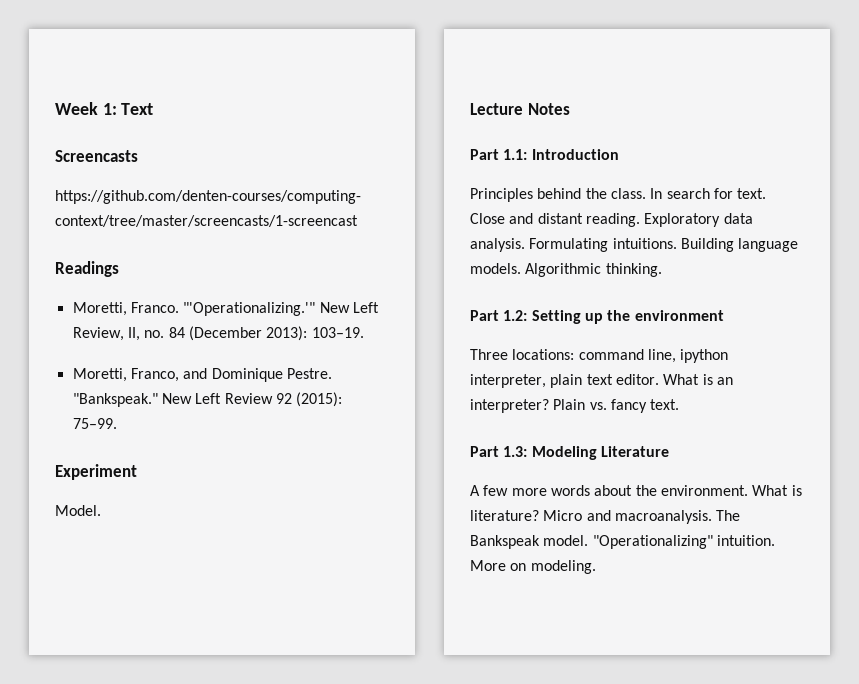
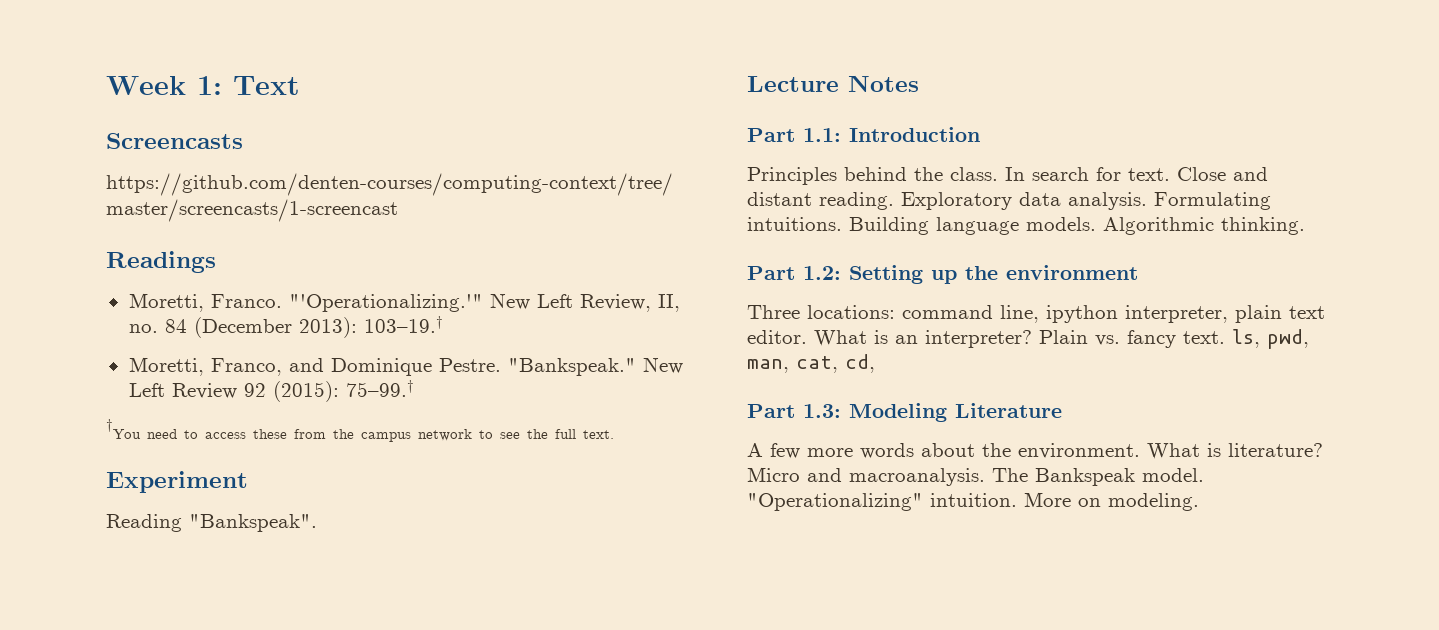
- New Left Review, II, no. 84 (December 2013): 103–19.
+ New Left Review, II, no. 84 (December 2013): 103–19.†
- New Left Review 92 (2015): 75–99.
+ New Left Review 92 (2015): 75–99.†
+ †You need to access these from the campus network to see the full text.
- Model.
+ Reading "Bankspeak".
- Plain vs. fancy text.
+ Plain vs. fancy text. ls, pwd, man, cat, cd,

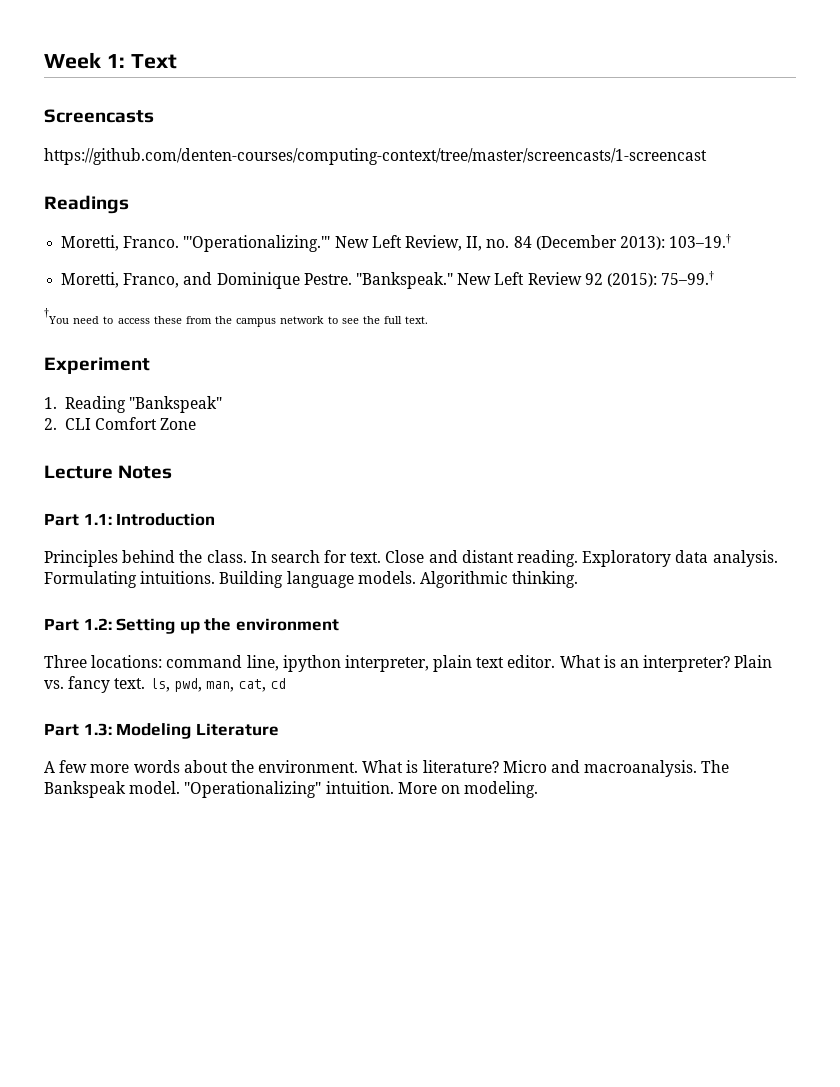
- Reading "Bankspeak".
+ 1. Reading "Bankspeak"
+ 2. CLI Comfort Zone
- Plain vs. fancy text. ls, pwd, man, cat, cd,
+ Plain vs. fancy text. ls, pwd, man, cat, cd

